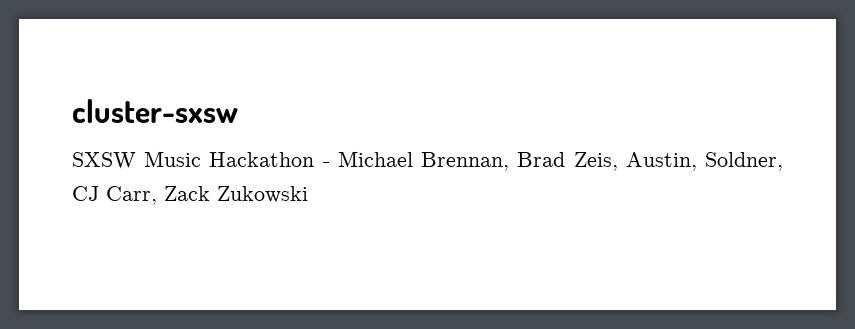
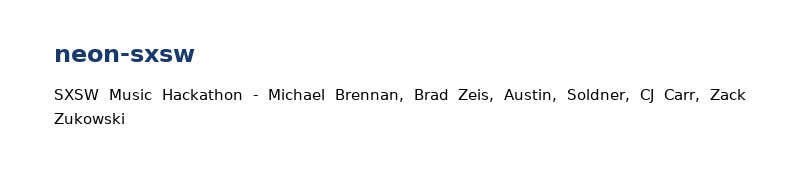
- cluster-sxsw
+ neon-sxsw

